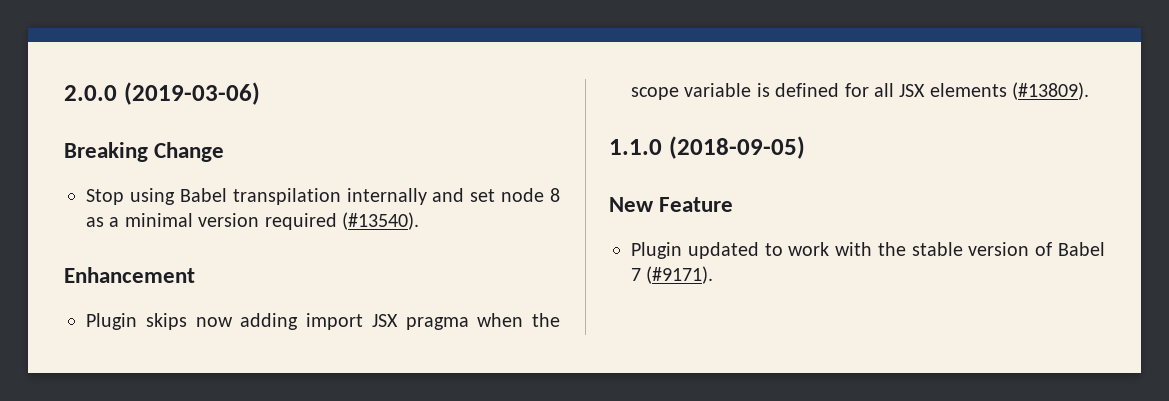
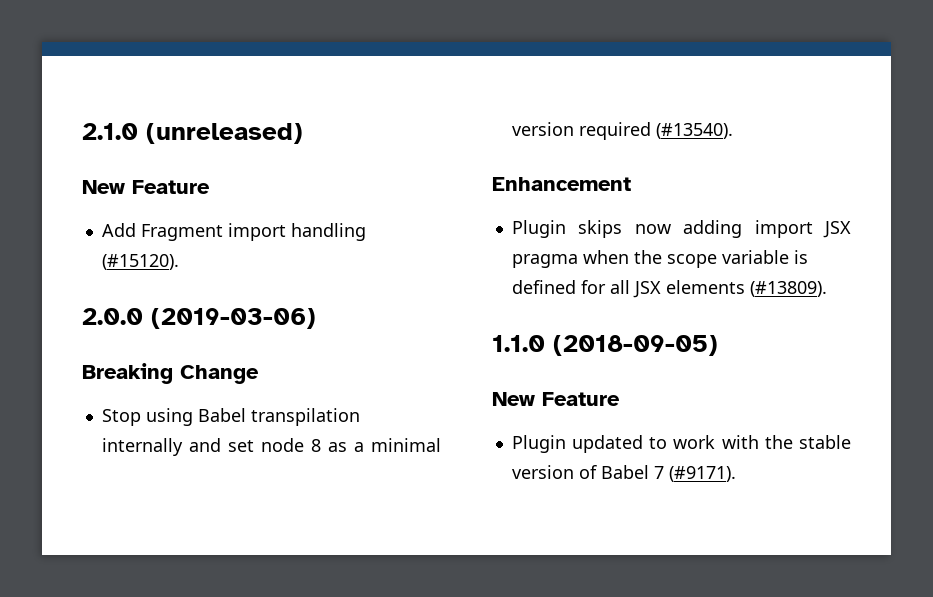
+ 2.1.0 (unreleased)
+ New Feature
+ Add Fragment import handling (#15120).

